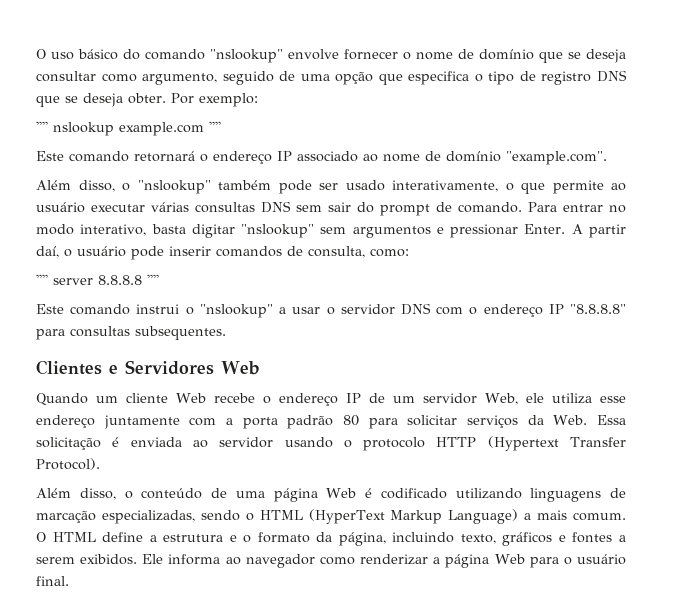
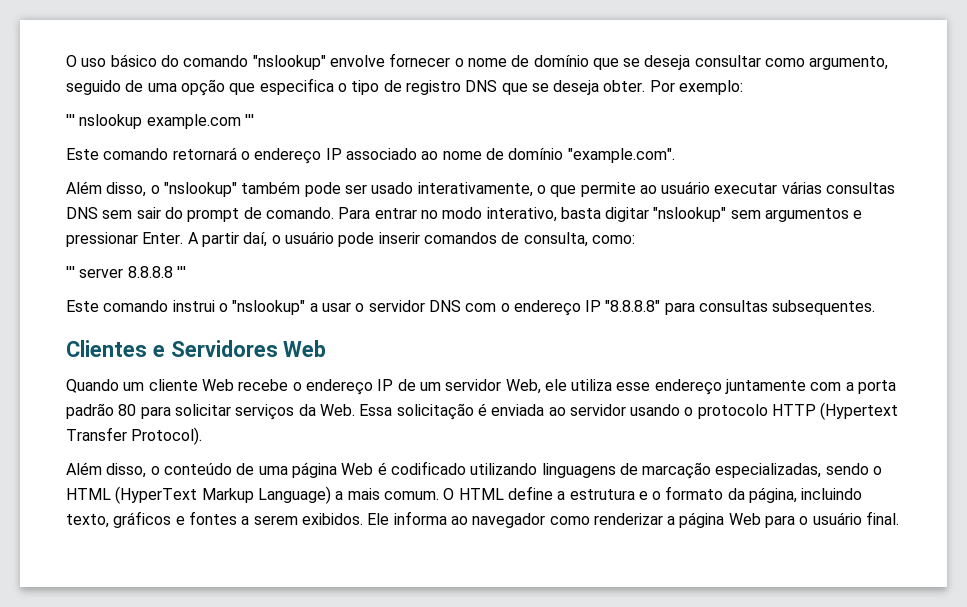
- '''' nslookup example.com ''''
+ ''' nslookup example.com '''
- '''' server 8.8.8.8 ''''
+ ''' server 8.8.8.8 '''

